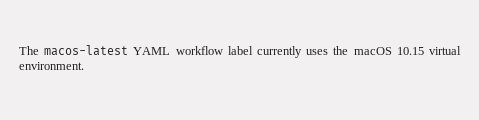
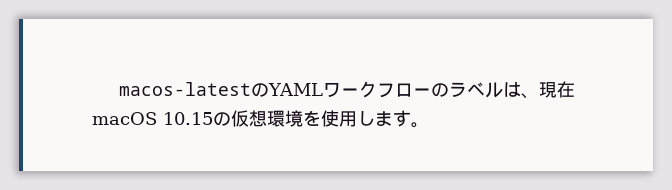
- The macos-latest YAML workflow label currently uses the macOS 10.15 virtual environment.
+ macos-latestのYAMLワークフローのラベルは、現在macOS 10.15の仮想環境を使用します。

